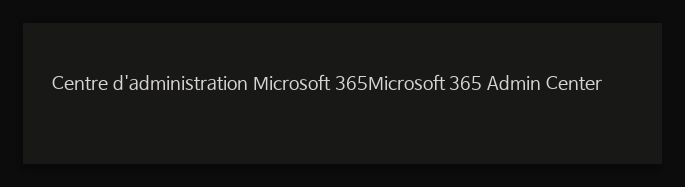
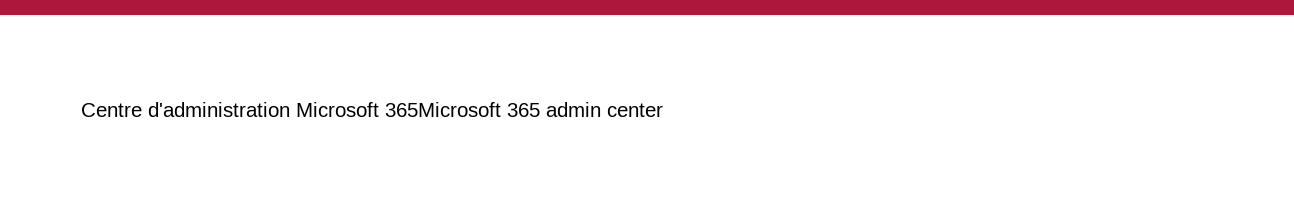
- Centre d'administration Microsoft 365Microsoft 365 Admin Center
+ Centre d'administration Microsoft 365Microsoft 365 admin center

